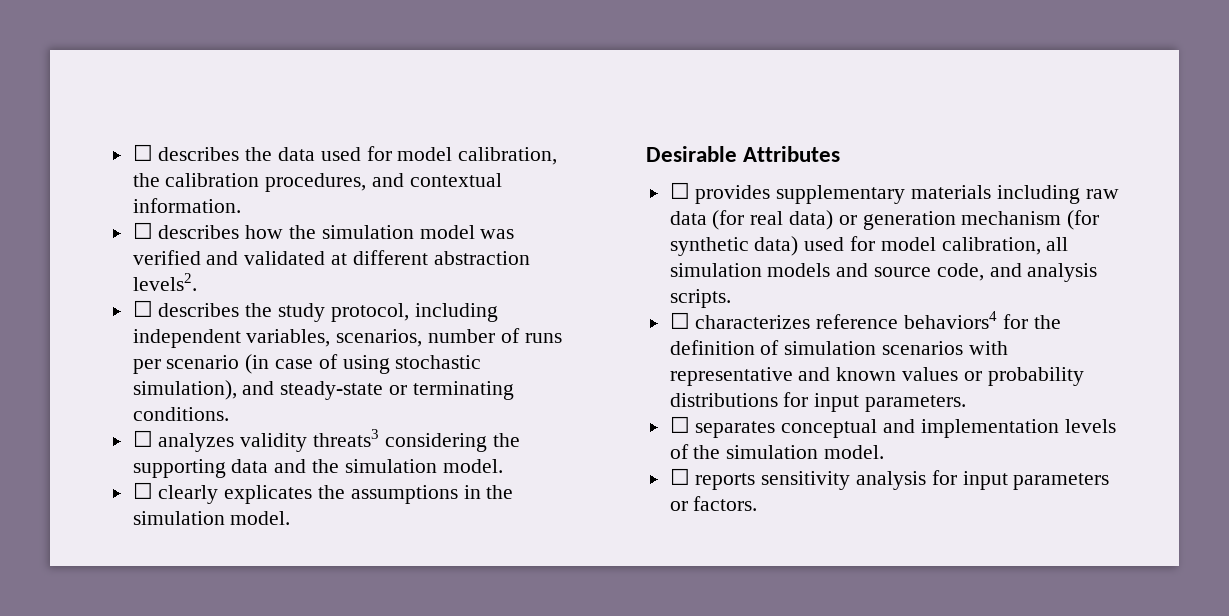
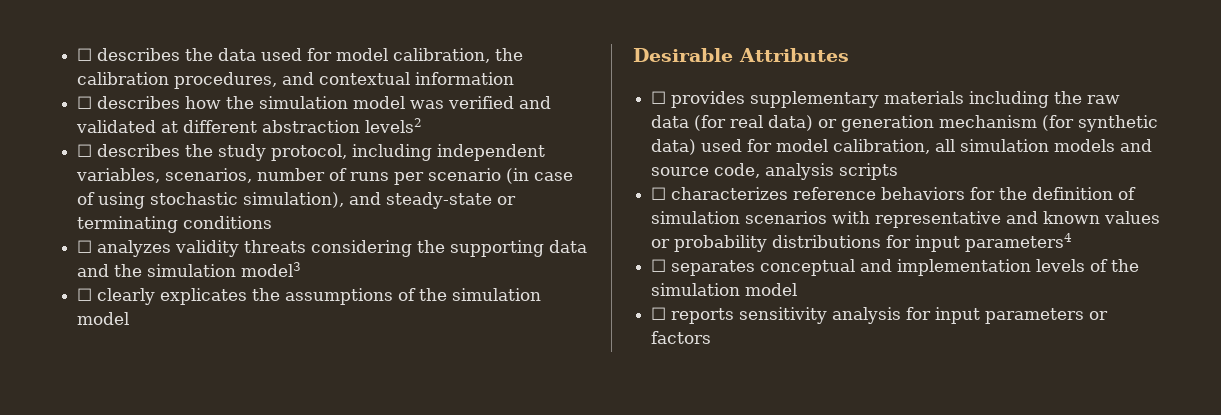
- ☐ describes the data used for model calibration, the calibration procedures, and contextual information.
+ ☐ describes the data used for model calibration, the calibration procedures, and contextual information
- ☐ describes how the simulation model was verified and validated at different abstraction levels2.
+ ☐ describes how the simulation model was verified and validated at different abstraction levels2
- ☐ describes the study protocol, including independent variables, scenarios, number of runs per scenario (in case of using stochastic simulation), and steady-state or terminating conditions.
+ ☐ describes the study protocol, including independent variables, scenarios, number of runs per scenario (in case of using stochastic simulation), and steady-state or terminating conditions
- ☐ analyzes validity threats3 considering the supporting data and the simulation model.
+ ☐ analyzes validity threats considering the supporting data and the simulation model3
- ☐ clearly explicates the assumptions in the simulation model.
+ ☐ clearly explicates the assumptions of the simulation model
- ☐ provides supplementary materials including raw data (for real data) or generation mechanism (for synthetic data) used for model calibration, all simulation models and source code, and analysis scripts.
+ ☐ provides supplementary materials including the raw data (for real data) or generation mechanism (for synthetic data) used for model calibration, all simulation models and source code, analysis scripts
- ☐ characterizes reference behaviors4 for the definition of simulation scenarios with representative and known values or probability distributions for input parameters.
+ ☐ characterizes reference behaviors for the definition of simulation scenarios with representative and known values or probability distributions for input parameters4
- ☐ separates conceptual and implementation levels of the simulation model.
+ ☐ separates conceptual and implementation levels of the simulation model
- ☐ reports sensitivity analysis for input parameters or factors.
+ ☐ reports sensitivity analysis for input parameters or factors

